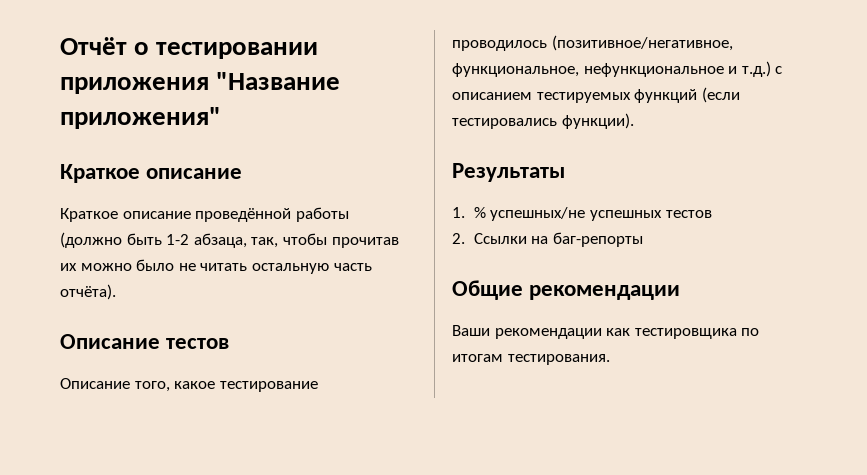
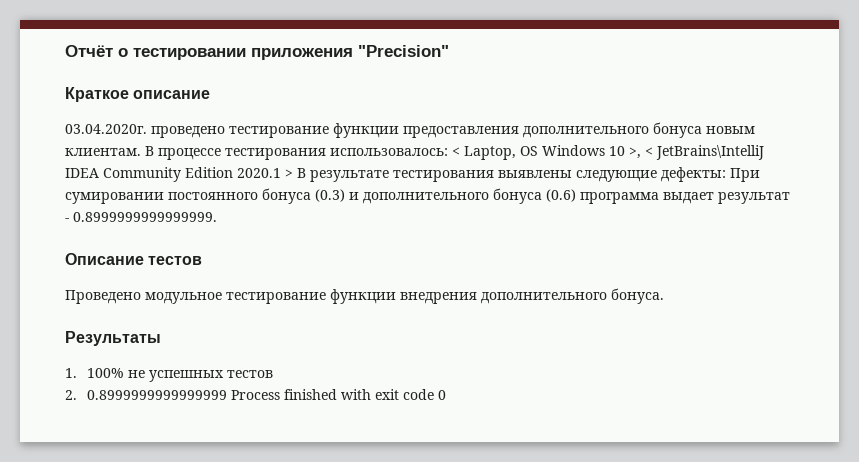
- Отчёт о тестировании приложения "Название приложения"
+ Отчёт о тестировании приложения "Precision"
- Краткое описание проведённой работы (должно быть 1-2 абзаца, так, чтобы прочитав их можно было не читать остальную часть отчёта).
+ 03.04.2020г. проведено тестирование функции предоставления дополнительного бонуса новым клиентам. В процессе тестирования использовалось: < Laptop, OS Windows 10 >, < JetBrains\IntelliJ IDEA Community Edition 2020.1 > В результате тестирования выявлены следующие дефекты: При сумировании постоянного бонуса (0.3) и дополнительного бонуса (0.6) программа выдает результат - 0.8999999999999999.
  Описание тестов
- Описание того, какое тестирование проводилось (позитивное/негативное, функциональное, нефункциональное и т.д.) с описанием тестируемых функций (если тестировались функции).
+ Проведено модульное тестирование функции внедрения дополнительного бонуса.
- 1. % успешных/не успешных тестов
+ 1. 100% не успешных тестов
- 2. Ссылки на баг-репорты
- Общие рекомендации
- Ваши рекомендации как тестировщика по итогам тестирования.
+ 2. 0.8999999999999999 Process finished with exit code 0

